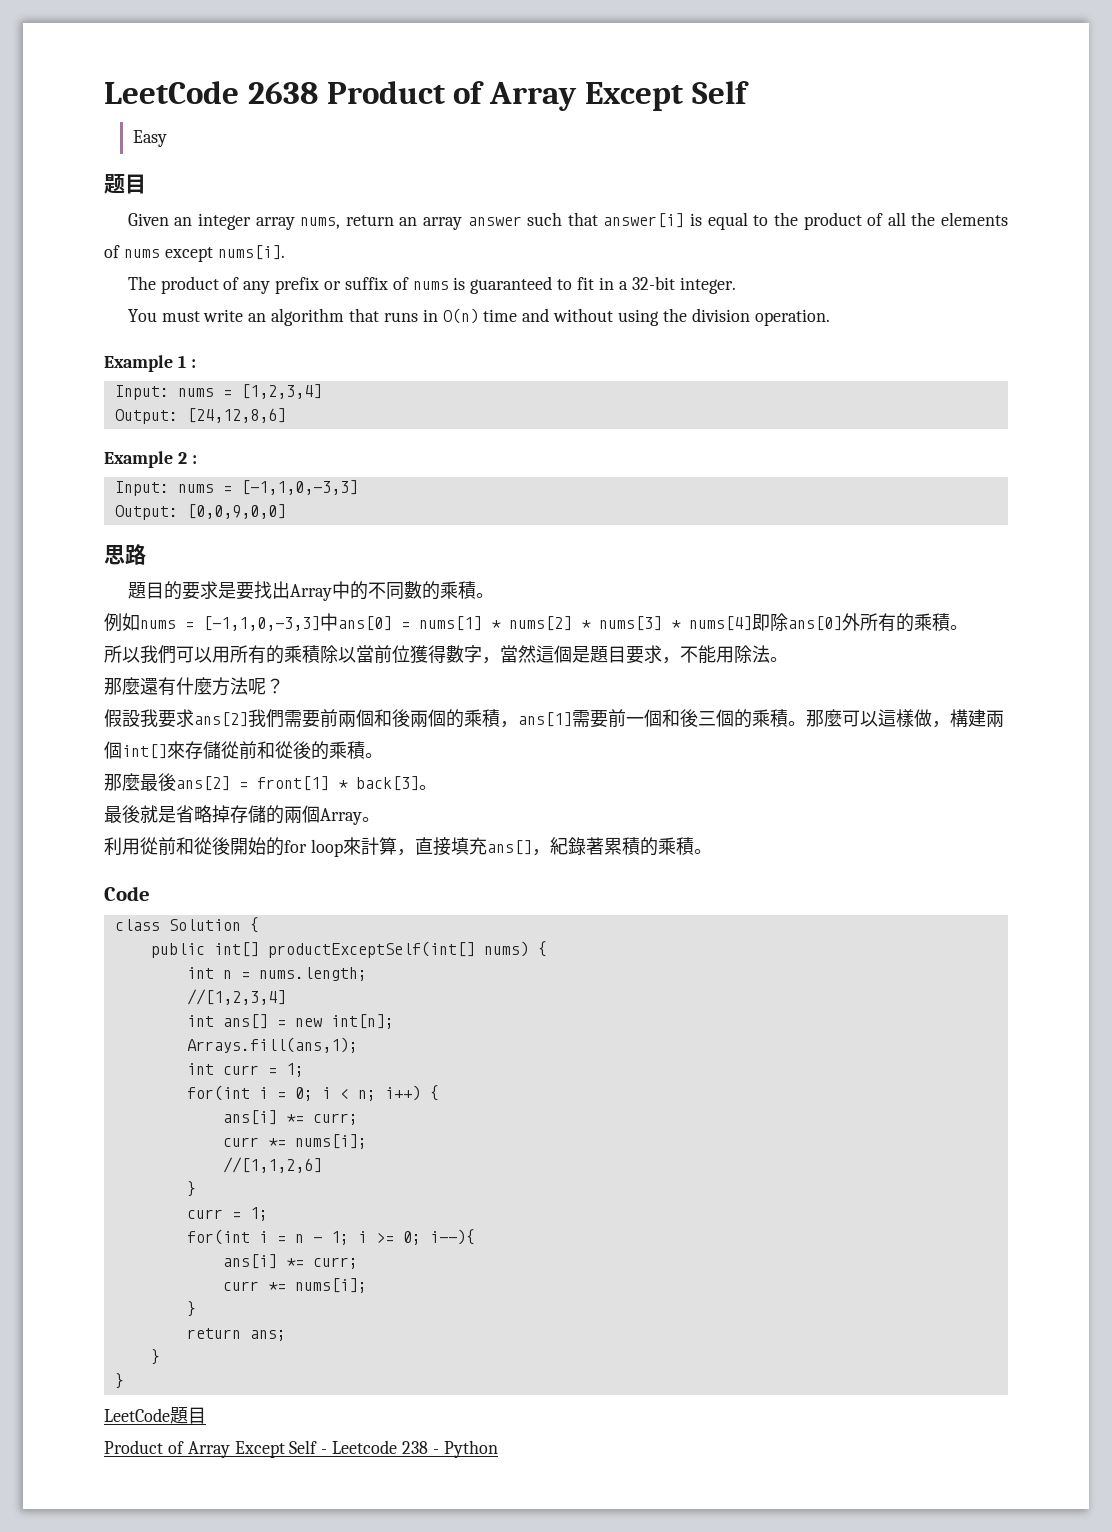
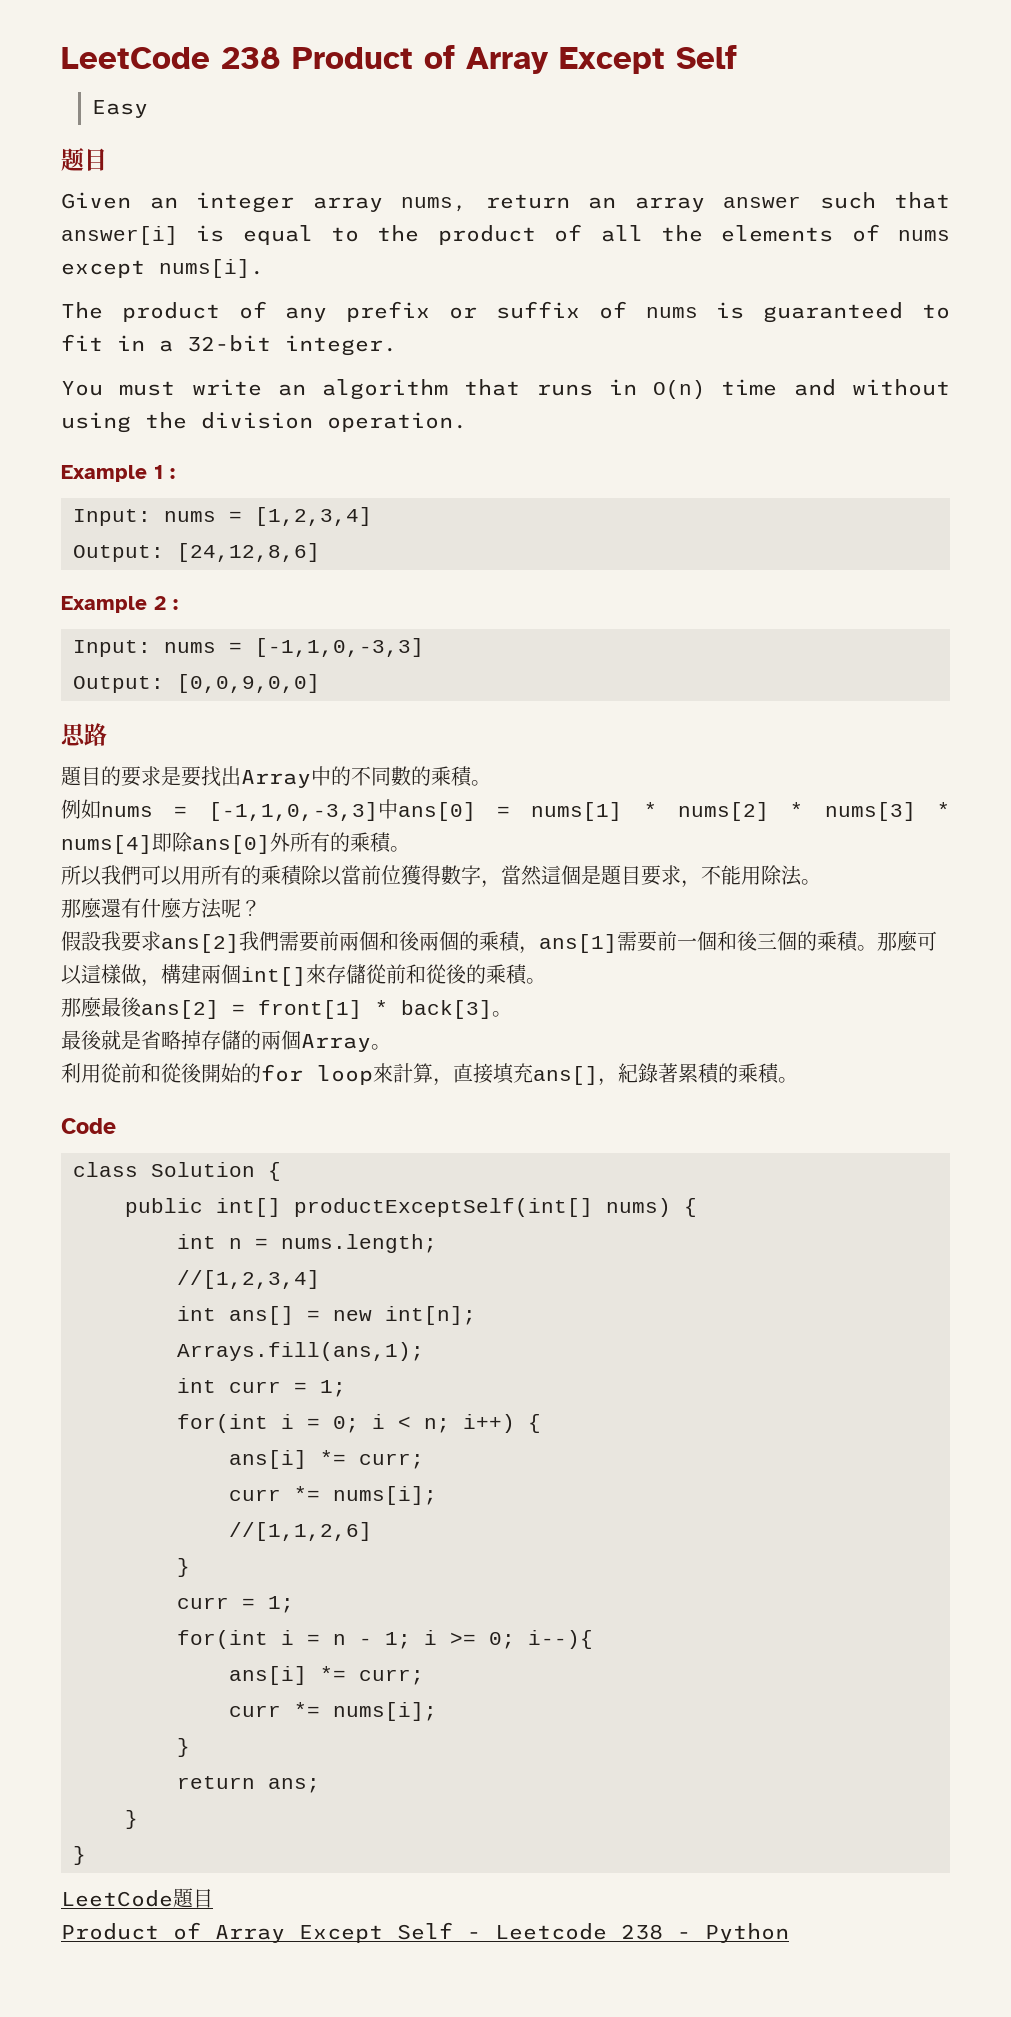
- LeetCode 2638 Product of Array Except Self
+ LeetCode 238 Product of Array Except Self

